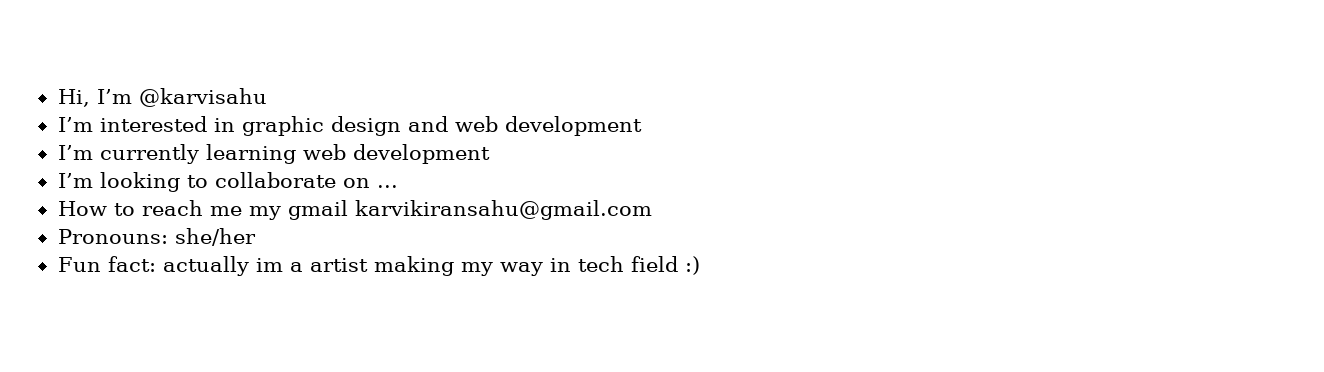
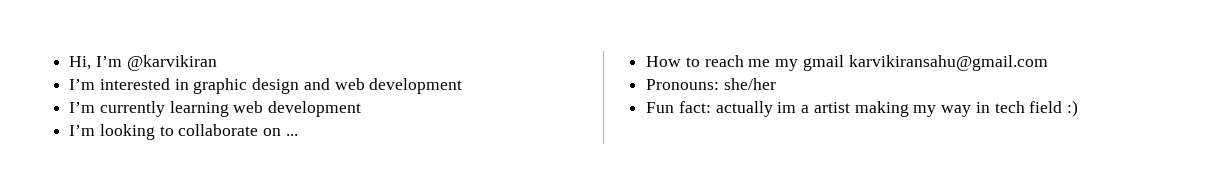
- Hi, I’m @karvisahu
+ Hi, I’m @karvikiran

